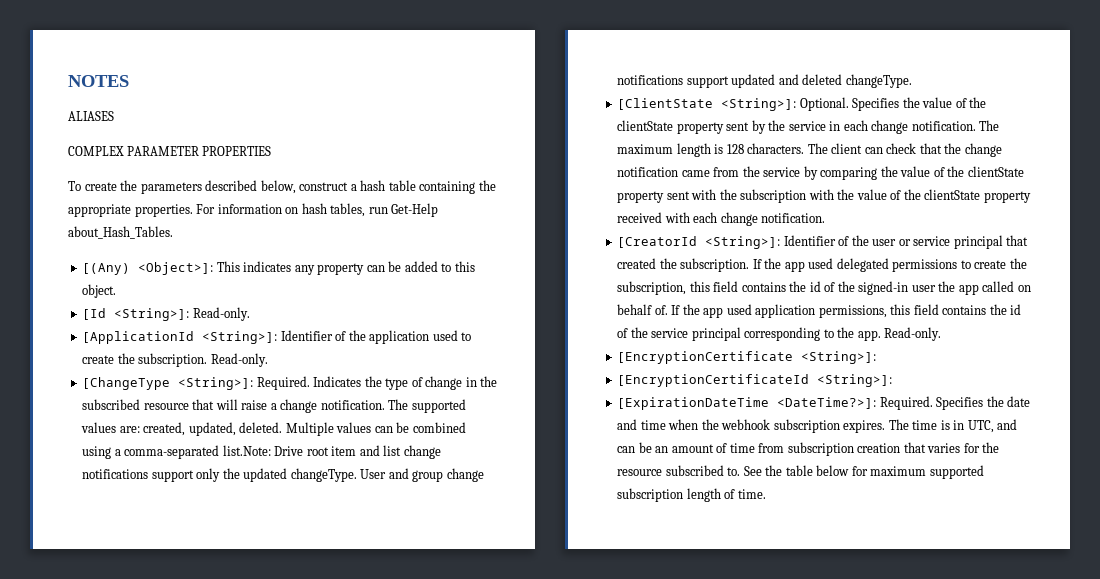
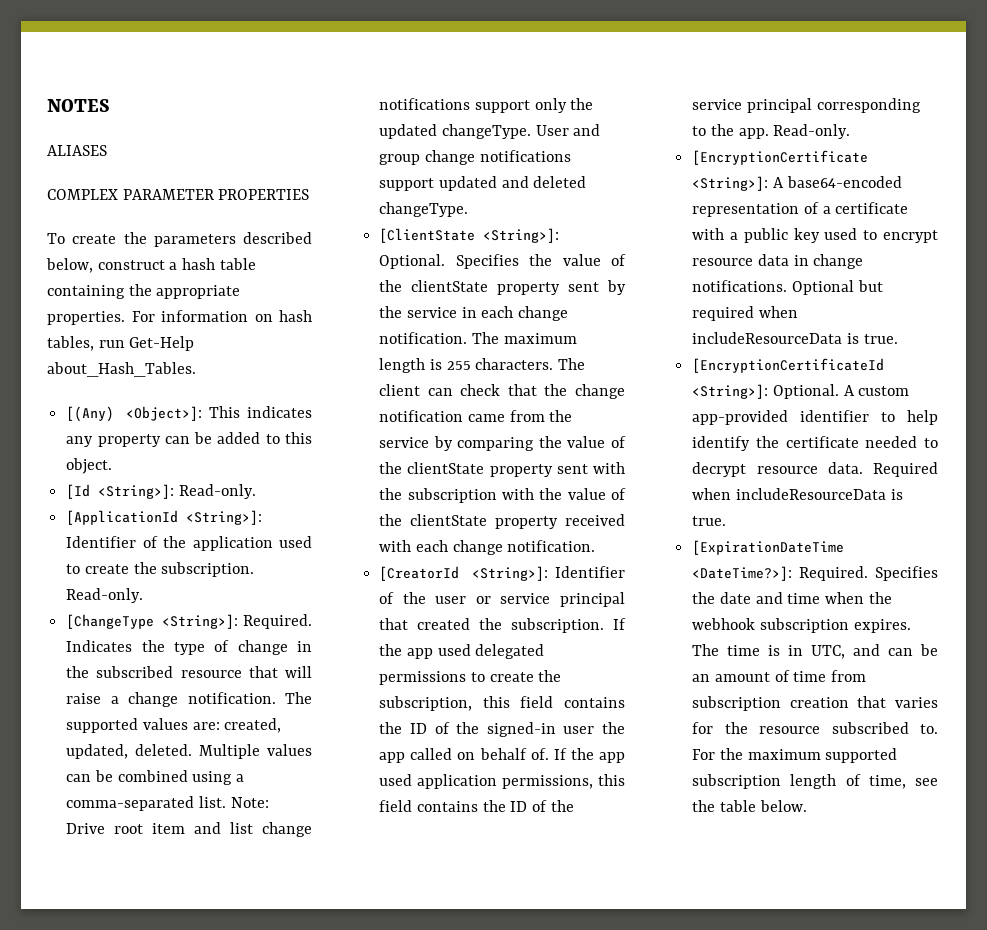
- Multiple values can be combined using a comma-separated list.Note: Drive root item and list change notifications support only the updated changeType.
+ Multiple values can be combined using a comma-separated list. Note: Drive root item and list change notifications support only the updated changeType.
- The maximum length is 128 characters.
+ The maximum length is 255 characters.
- If the app used delegated permissions to create the subscription, this field contains the id of the signed-in user the app called on behalf of.
+ If the app used delegated permissions to create the subscription, this field contains the ID of the signed-in user the app called on behalf of.
- If the app used application permissions, this field contains the id of the service principal corresponding to the app.
+ If the app used application permissions, this field contains the ID of the service principal corresponding to the app.
- [EncryptionCertificate <String>]:
- [EncryptionCertificateId <String>]:
+ [EncryptionCertificate <String>]: A base64-encoded representation of a certificate with a public key used to encrypt resource data in change notifications. Optional but required when includeResourceData is true.
+ [EncryptionCertificateId <String>]: Optional. A custom app-provided identifier to help identify the certificate needed to decrypt resource data. Required when includeResourceData is true.
- See the table below for maximum supported subscription length of time.
+ For the maximum supported subscription length of time, see the table below.

